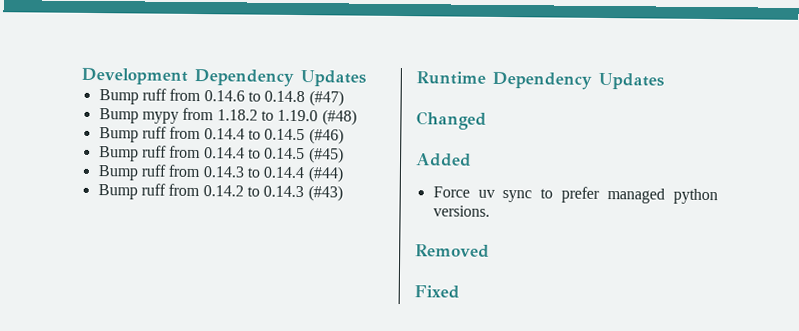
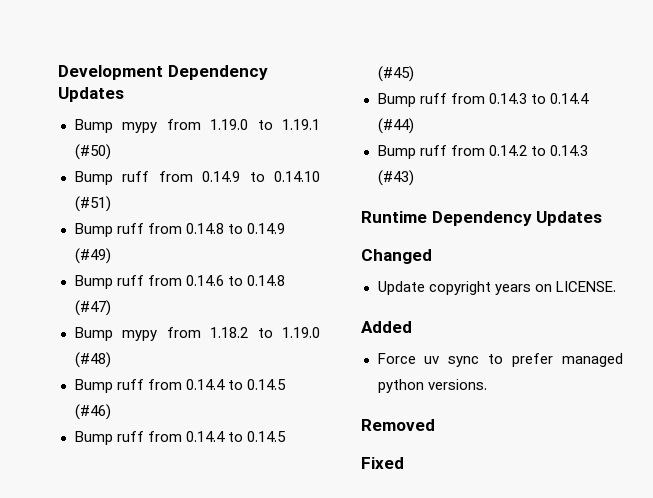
+ Bump mypy from 1.19.0 to 1.19.1 (#50)
+ Bump ruff from 0.14.9 to 0.14.10 (#51)
+ Bump ruff from 0.14.8 to 0.14.9 (#49)
+ Update copyright years on LICENSE.

